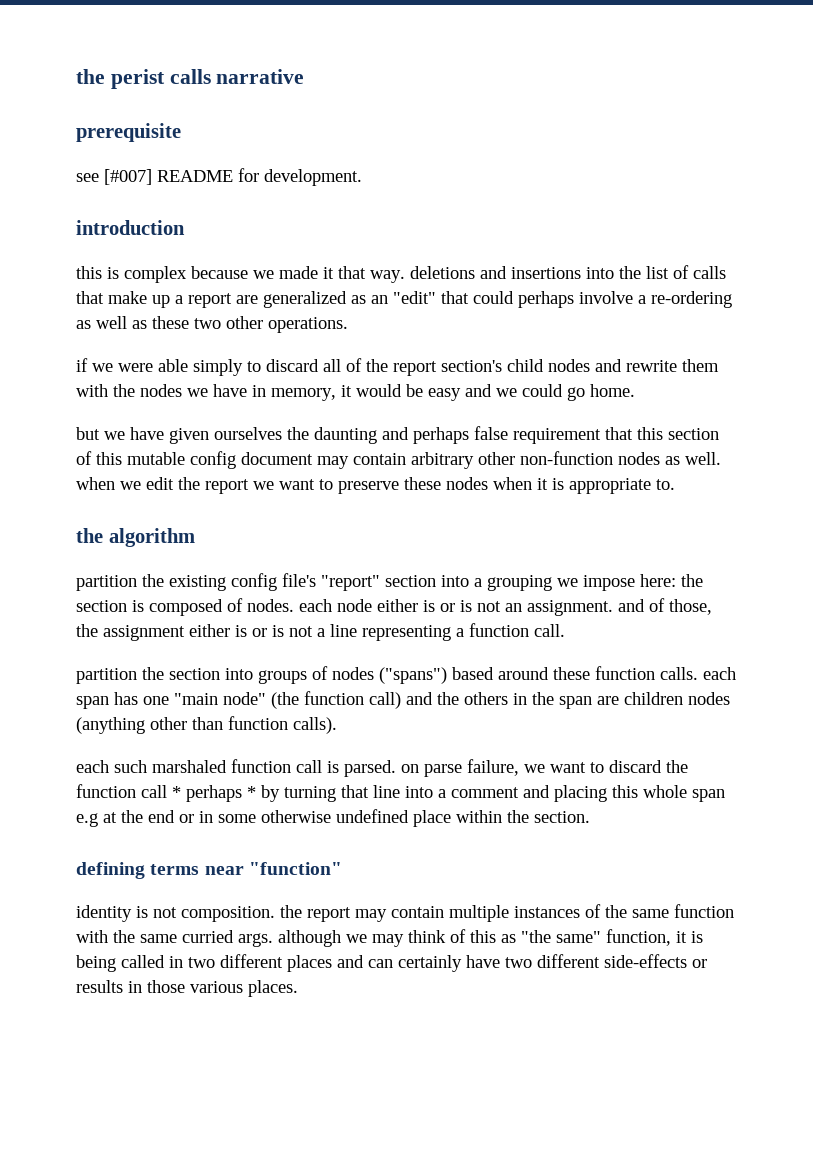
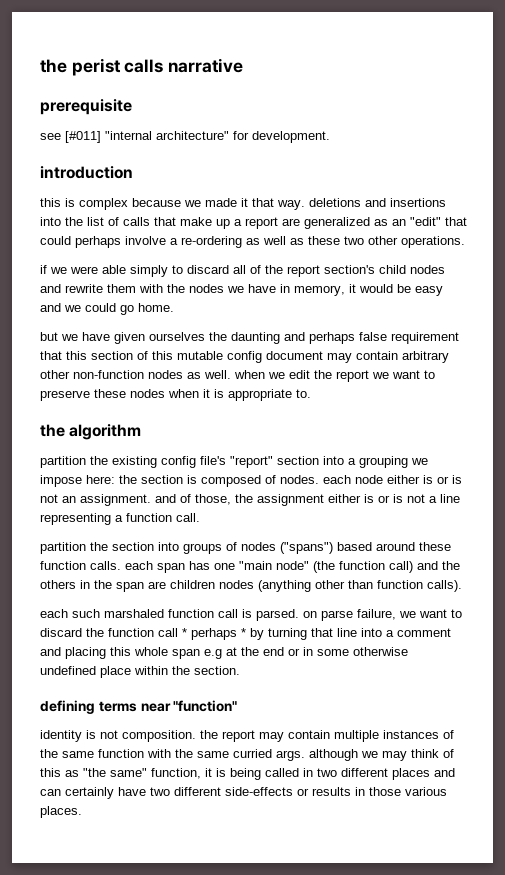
- see [#007] README for development.
+ see [#011] "internal architecture" for development.

